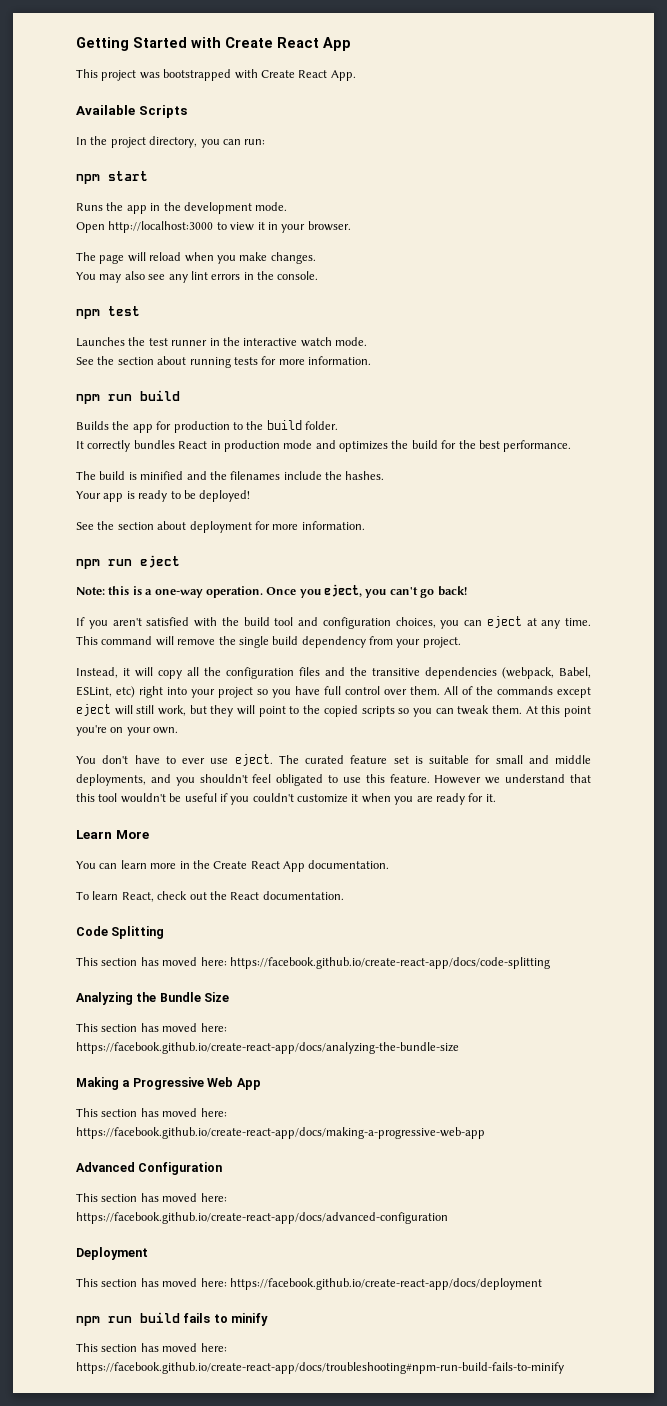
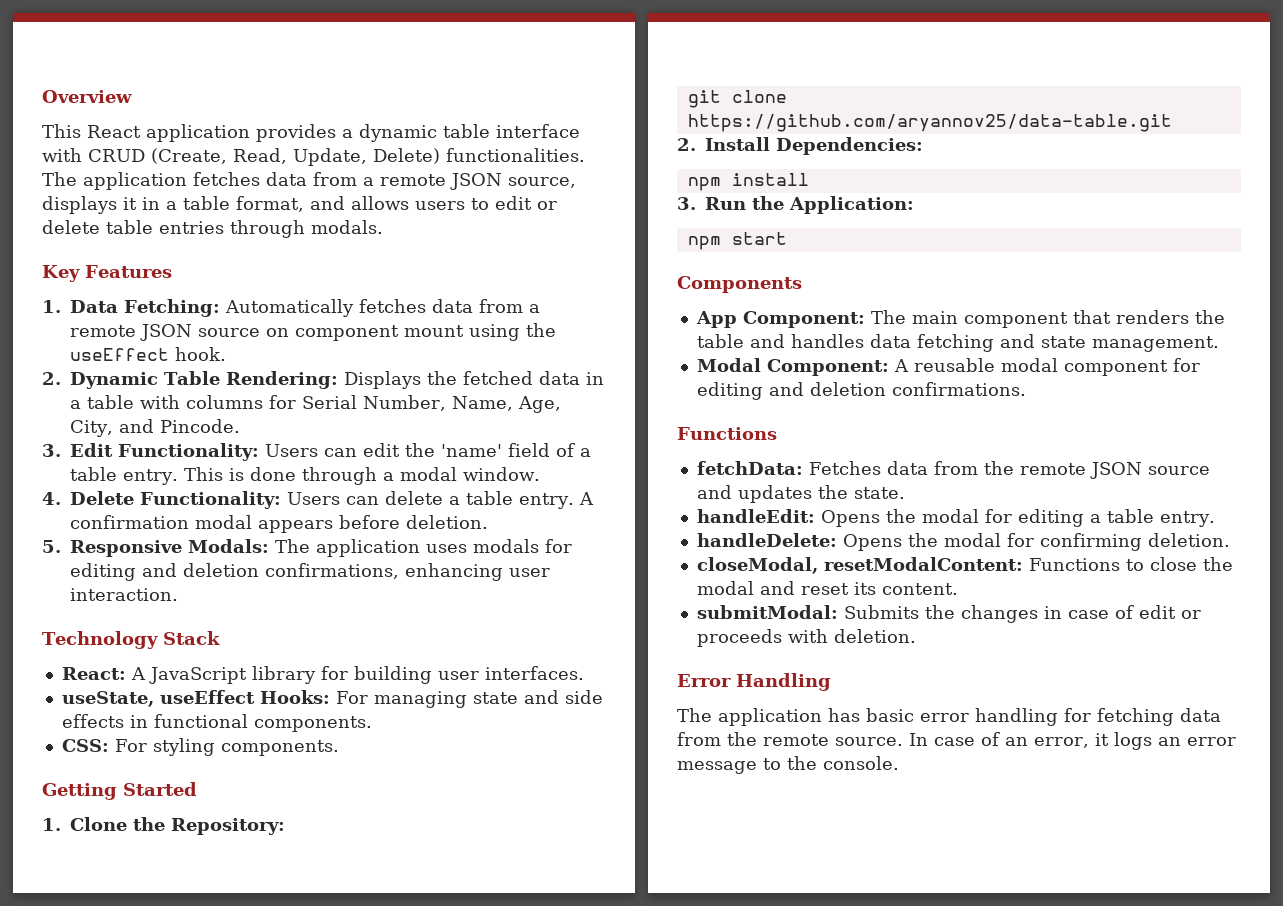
- Getting Started with Create React App
- This project was bootstrapped with Create React App.
- Available Scripts
- In the project directory, you can run:
+ Overview
+ This React application provides a dynamic table interface with CRUD (Create, Read, Update, Delete) functionalities. The application fetches data from a remote JSON source, displays it in a table format, and allows users to edit or delete table entries through modals.
+ Key Features
+ 1. Data Fetching: Automatically fetches data from a remote JSON source on component mount using the useEffect hook.
+ 2. Dynamic Table Rendering: Displays the fetched data in a table with columns for Serial Number, Name, Age, City, and Pincode.
+ 3. Edit Functionality: Users can edit the 'name' field of a table entry. This is done through a modal window.
+ 4. Delete Functionality: Users can delete a table entry. A confirmation modal appears before deletion.
+ 5. Responsive Modals: The application uses modals for editing and deletion confirmations, enhancing user interaction.
+ Technology Stack
+ React: A JavaScript library for building user interfaces.
+ useState, useEffect Hooks: For managing state and side effects in functional components.
+ CSS: For styling components.
+ Getting Started
+ 1. Clone the Repository:
+ git clone https://github.com/aryannov25/data-table.git
+ 2. Install Dependencies:
+ npm install
+ 3. Run the Application:
  npm start
- Runs the app in the development mode.
- Open http://localhost:3000 to view it in your browser.
- The page will reload when you make changes.
- You may also see any lint errors in the console.
- npm test
- Launches the test runner in the interactive watch mode.
- See the section about running tests for more information.
- npm run build
- Builds the app for production to the build folder.
- It correctly bundles React in production mode and optimizes the build for the best performance.
- The build is minified and the filenames include the hashes.
- Your app is ready to be deployed!
- See the section about deployment for more information.
- npm run eject
- Note: this is a one-way operation. Once you eject, you can't go back!
- If you aren't satisfied with the build tool and configuration choices, you can eject at any time. This command will remove the single build dependency from your project.
- Instead, it will copy all the configuration files and the transitive dependencies (webpack, Babel, ESLint, etc) right into your project so you have full control over them. All of the commands except eject will still work, but they will point to the copied scripts so you can tweak them. At this point you're on your own.
- You don't have to ever use eject. The curated feature set is suitable for small and middle deployments, and you shouldn't feel obligated to use this feature. However we understand that this tool wouldn't be useful if you couldn't customize it when you are ready for it.
- Learn More
- You can learn more in the Create React App documentation.
- To learn React, check out the React documentation.
- Code Splitting
- This section has moved here: https://facebook.github.io/create-react-app/docs/code-splitting
- Analyzing the Bundle Size
- This section has moved here: https://facebook.github.io/create-react-app/docs/analyzing-the-bundle-size
- Making a Progressive Web App
- This section has moved here: https://facebook.github.io/create-react-app/docs/making-a-progressive-web-app
- Advanced Configuration
- This section has moved here: https://facebook.github.io/create-react-app/docs/advanced-configuration
- Deployment
- This section has moved here: https://facebook.github.io/create-react-app/docs/deployment
- npm run build fails to minify
- This section has moved here: https://facebook.github.io/create-react-app/docs/troubleshooting#npm-run-build-fails-to-minify
+ Components
+ App Component: The main component that renders the table and handles data fetching and state management.
+ Modal Component: A reusable modal component for editing and deletion confirmations.
+ Functions
+ fetchData: Fetches data from the remote JSON source and updates the state.
+ handleEdit: Opens the modal for editing a table entry.
+ handleDelete: Opens the modal for confirming deletion.
+ closeModal, resetModalContent: Functions to close the modal and reset its content.
+ submitModal: Submits the changes in case of edit or proceeds with deletion.
+ Error Handling
+ The application has basic error handling for fetching data from the remote source. In case of an error, it logs an error message to the console.

